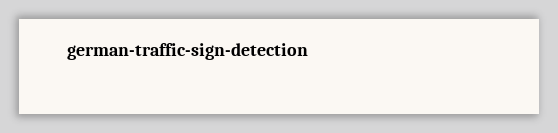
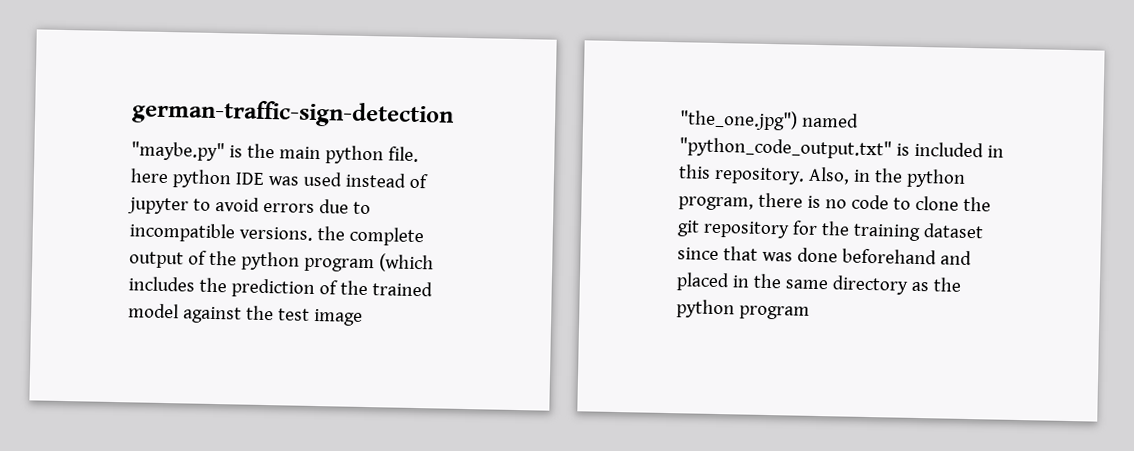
+ "maybe.py" is the main python file. here python IDE was used instead of jupyter to avoid errors due to incompatible versions. the complete output of the python program (which includes the prediction of the trained model against the test image "the_one.jpg") named "python_code_output.txt" is included in this repository. Also, in the python program, there is no code to clone the git repository for the training dataset since that was done beforehand and placed in the same directory as the python program

